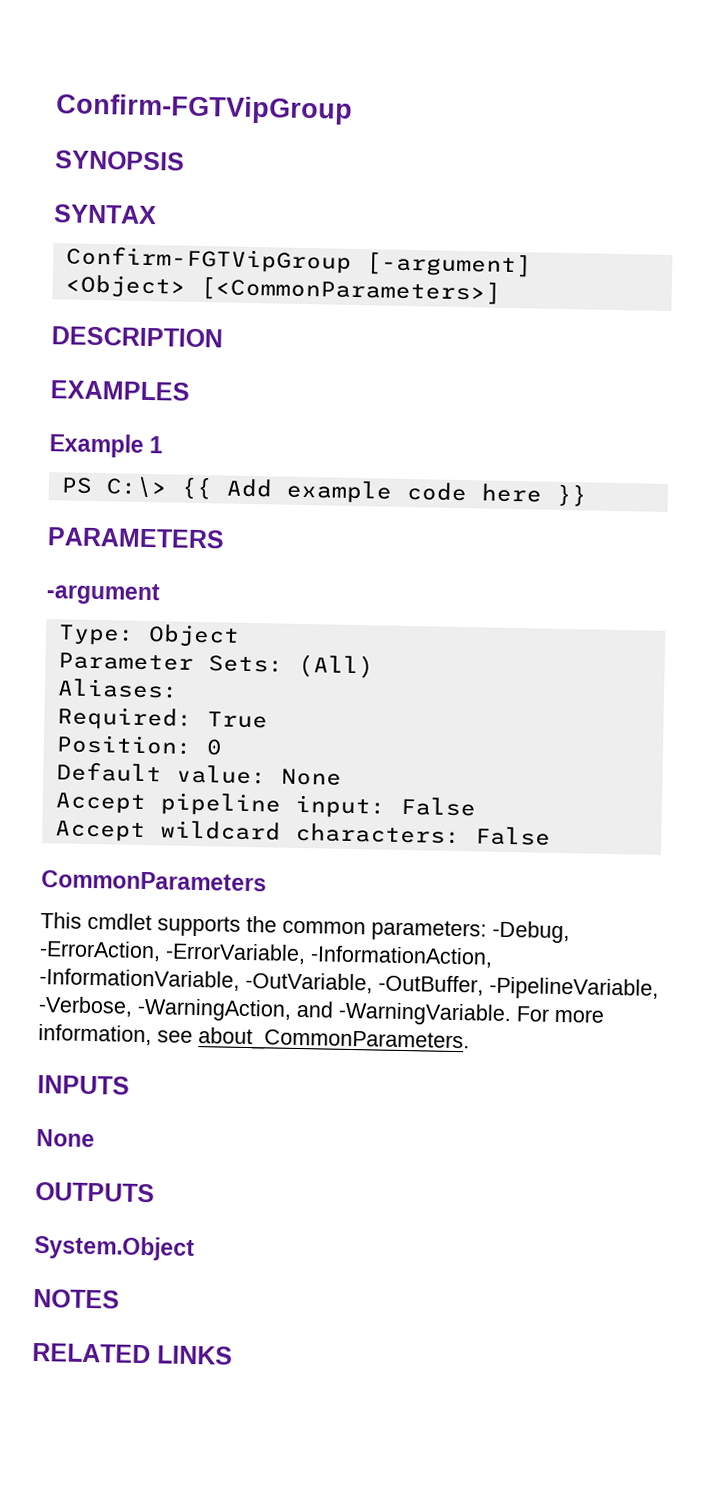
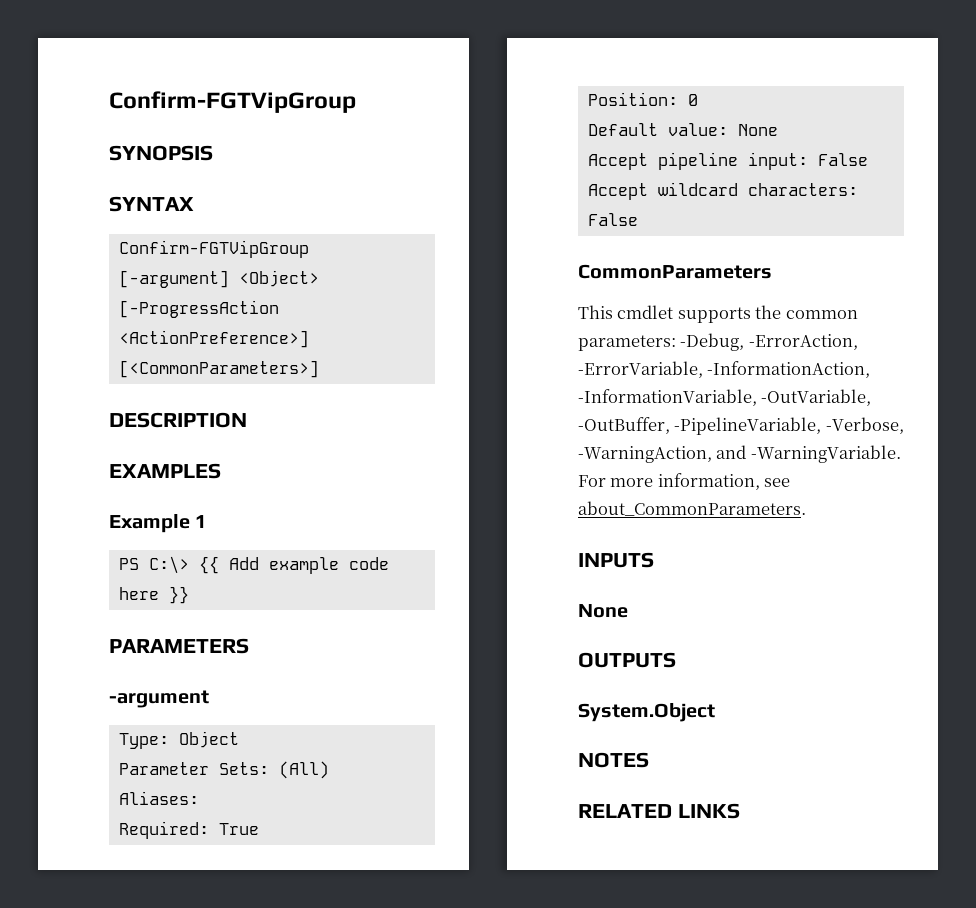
- Confirm-FGTVipGroup [-argument] <Object> [<CommonParameters>]
+ Confirm-FGTVipGroup [-argument] <Object> [-ProgressAction <ActionPreference>] [<CommonParameters>]

